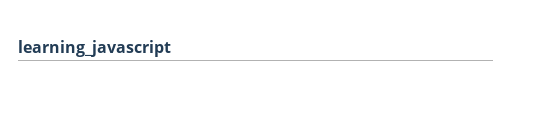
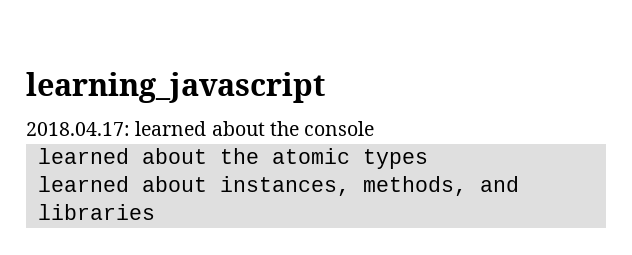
+ 2018.04.17: learned about the console
+ learned about the atomic types
+ learned about instances, methods, and libraries

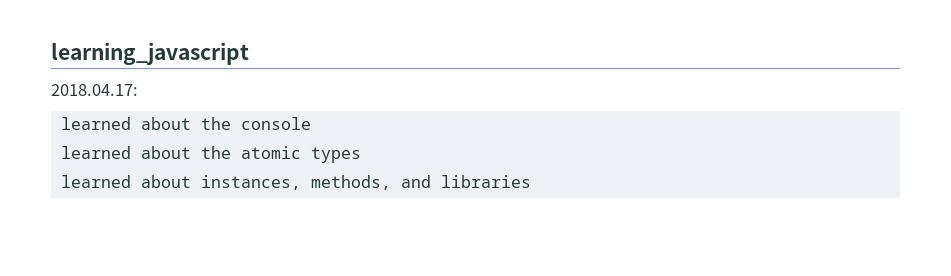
- 2018.04.17: learned about the console
+ 2018.04.17:
+ learned about the console

